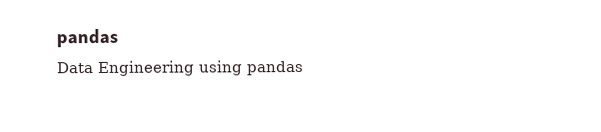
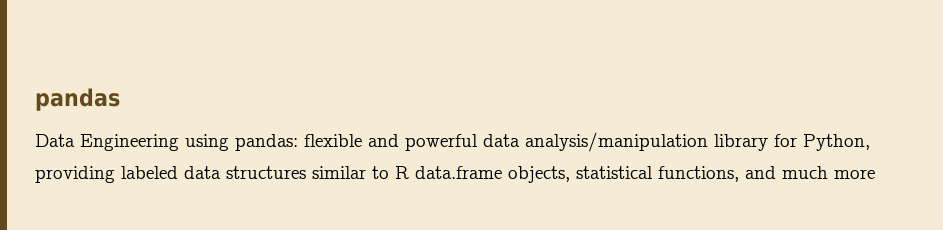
- Data Engineering using pandas
+ Data Engineering using pandas: flexible and powerful data analysis/manipulation library for Python, providing labeled data structures similar to R data.frame objects, statistical functions, and much more

